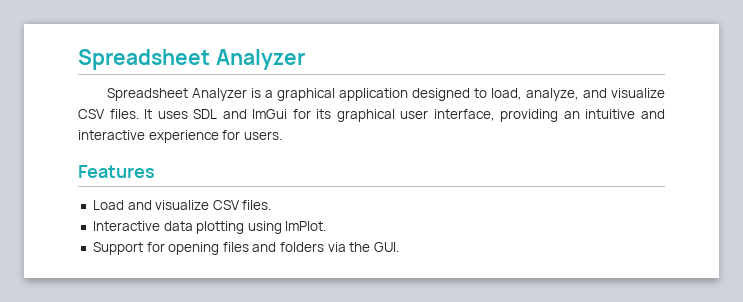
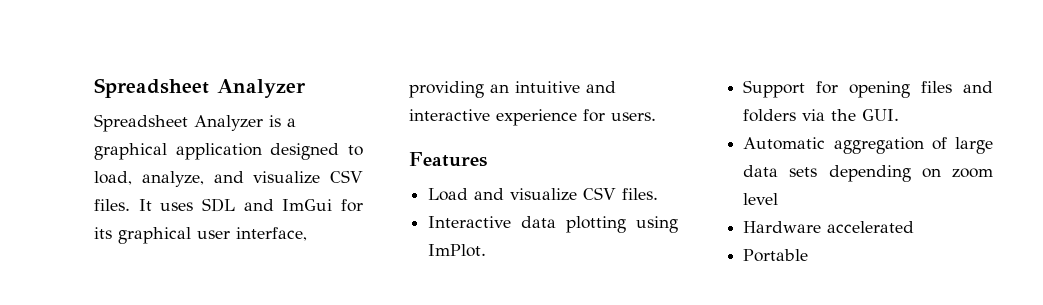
+ Automatic aggregation of large data sets depending on zoom level
+ Hardware accelerated
+ Portable

